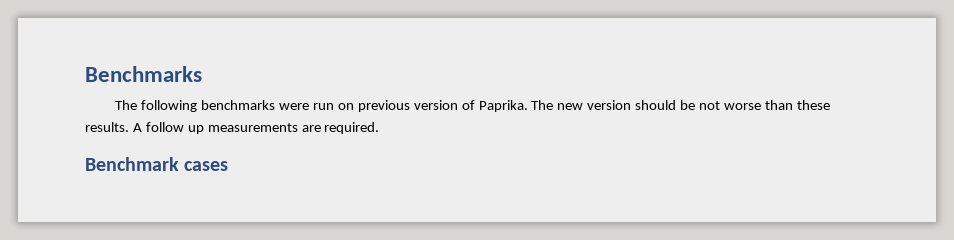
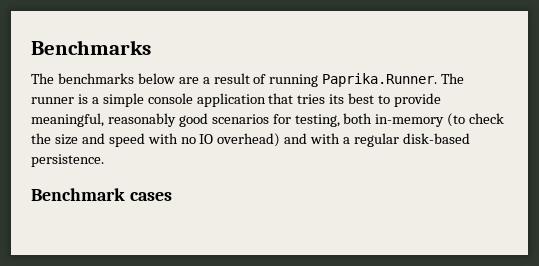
- The following benchmarks were run on previous version of Paprika. The new version should be not worse than these results. A follow up measurements are required.
+ The benchmarks below are a result of running Paprika.Runner. The runner is a simple console application that tries its best to provide meaningful, reasonably good scenarios for testing, both in-memory (to check the size and speed with no IO overhead) and with a regular disk-based persistence.

